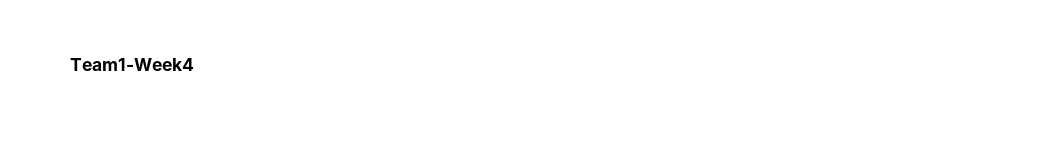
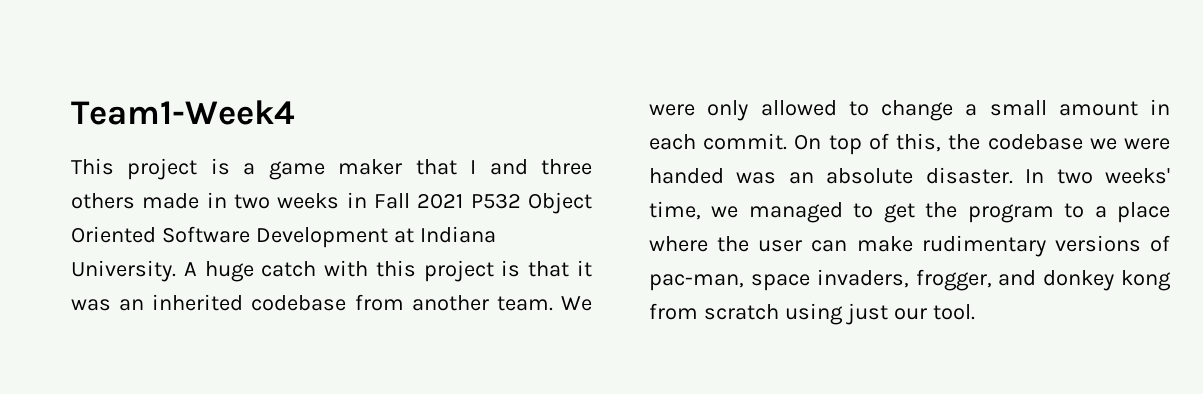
+ This project is a game maker that I and three others made in two weeks in Fall 2021 P532 Object Oriented Software Development at Indiana University. A huge catch with this project is that it was an inherited codebase from another team. We were only allowed to change a small amount in each commit. On top of this, the codebase we were handed was an absolute disaster. In two weeks' time, we managed to get the program to a place where the user can make rudimentary versions of pac-man, space invaders, frogger, and donkey kong from scratch using just our tool.

